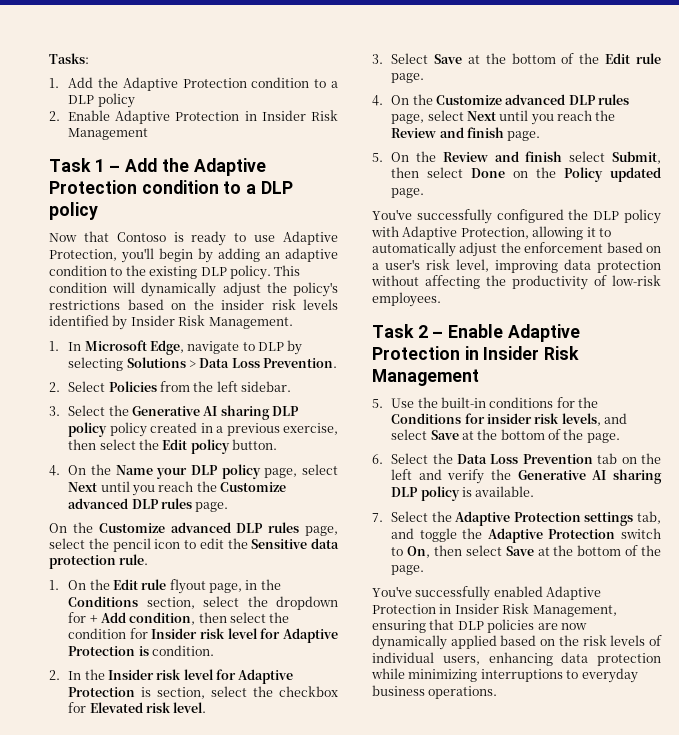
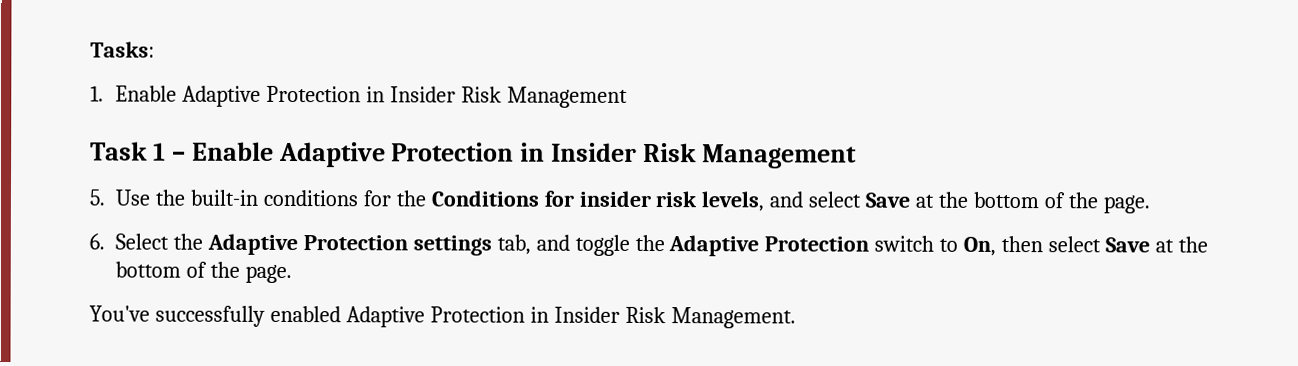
- 1. Add the Adaptive Protection condition to a DLP policy
- 2. Enable Adaptive Protection in Insider Risk Management
+ 1. Enable Adaptive Protection in Insider Risk Management
- Task 1 – Add the Adaptive Protection condition to a DLP policy
- Now that Contoso is ready to use Adaptive Protection, you'll begin by adding an adaptive condition to the existing DLP policy. This condition will dynamically adjust the policy's restrictions based on the insider risk levels identified by Insider Risk Management.
- 1. In Microsoft Edge, navigate to DLP by selecting Solutions > Data Loss Prevention.
- 2. Select Policies from the left sidebar.
- 3. Select the Generative AI sharing DLP policy policy created in a previous exercise, then select the Edit policy button.
- 4. On the Name your DLP policy page, select Next until you reach the Customize advanced DLP rules page.
- On the Customize advanced DLP rules page, select the pencil icon to edit the Sensitive data protection rule.
- 1. On the Edit rule flyout page, in the Conditions section, select the dropdown for + Add condition, then select the condition for Insider risk level for Adaptive Protection is condition.
- 2. In the Insider risk level for Adaptive Protection is section, select the checkbox for Elevated risk level.
- 3. Select Save at the bottom of the Edit rule page.
- 4. On the Customize advanced DLP rules page, select Next until you reach the Review and finish page.
- 5. On the Review and finish select Submit, then select Done on the Policy updated page.
- You've successfully configured the DLP policy with Adaptive Protection, allowing it to automatically adjust the enforcement based on a user's risk level, improving data protection without affecting the productivity of low-risk employees.
- Task 2 – Enable Adaptive Protection in Insider Risk Management
+ Task 1 – Enable Adaptive Protection in Insider Risk Management
- 6. Select the Data Loss Prevention tab on the left and verify the Generative AI sharing DLP policy is available.
- 7. Select the Adaptive Protection settings tab, and toggle the Adaptive Protection switch to On, then select Save at the bottom of the page.
+ 6. Select the Adaptive Protection settings tab, and toggle the Adaptive Protection switch to On, then select Save at the bottom of the page.
- You've successfully enabled Adaptive Protection in Insider Risk Management, ensuring that DLP policies are now dynamically applied based on the risk levels of individual users, enhancing data protection while minimizing interruptions to everyday business operations.
+ You've successfully enabled Adaptive Protection in Insider Risk Management.

